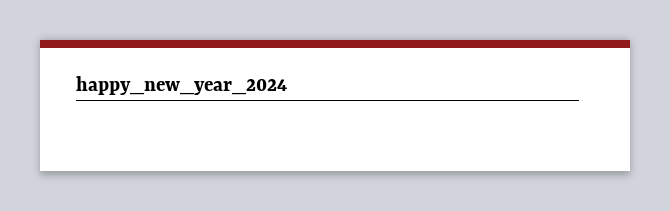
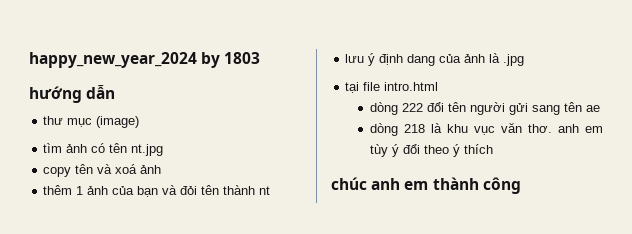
- happy_new_year_2024
+ happy_new_year_2024 by 1803
+ hướng dẫn
+ thư mục (image)
+ tìm ảnh có tên nt.jpg
+ copy tên và xoá ảnh
+ thêm 1 ảnh của bạn và đỏi tên thành nt
+ lưu ý định dang của ảnh là .jpg
+ tại file intro.html
+ dòng 222 đổi tên người gửi sang tên ae
+ dòng 218 là khu vục văn thơ. anh em tùy ý đổi theo ý thích
+ chúc anh em thành công

